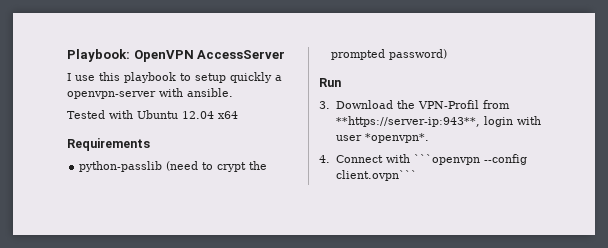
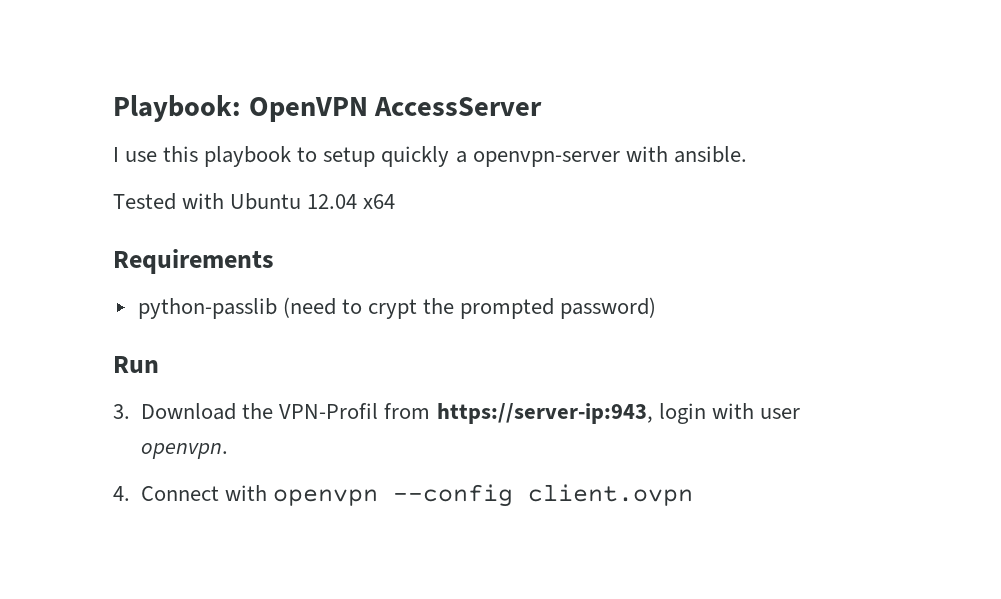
- 3. Download the VPN-Profil from **https://server-ip:943**, login with user *openvpn*.
+ 3. Download the VPN-Profil from https://server-ip:943, login with user openvpn.
- 4. Connect with ```openvpn --config client.ovpn```
+ 4. Connect with openvpn --config client.ovpn

